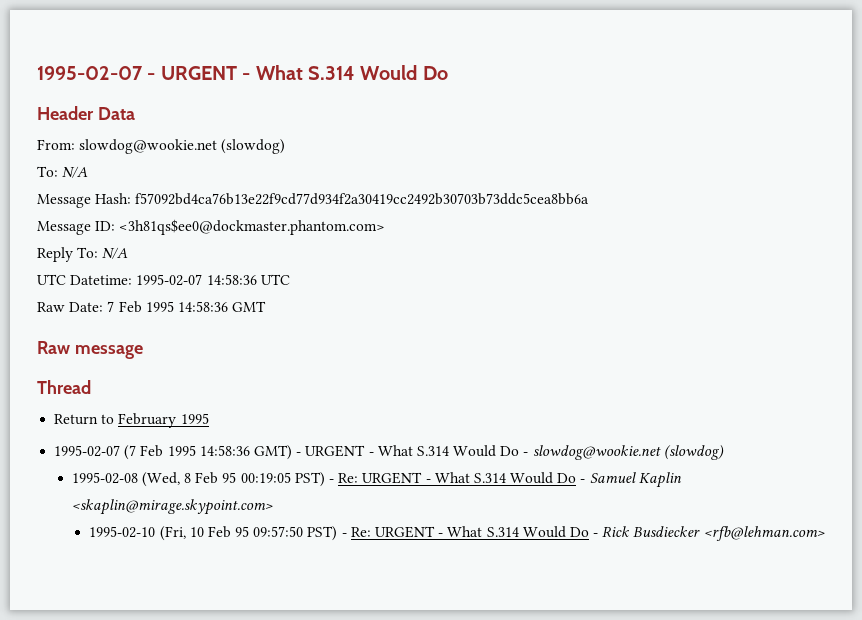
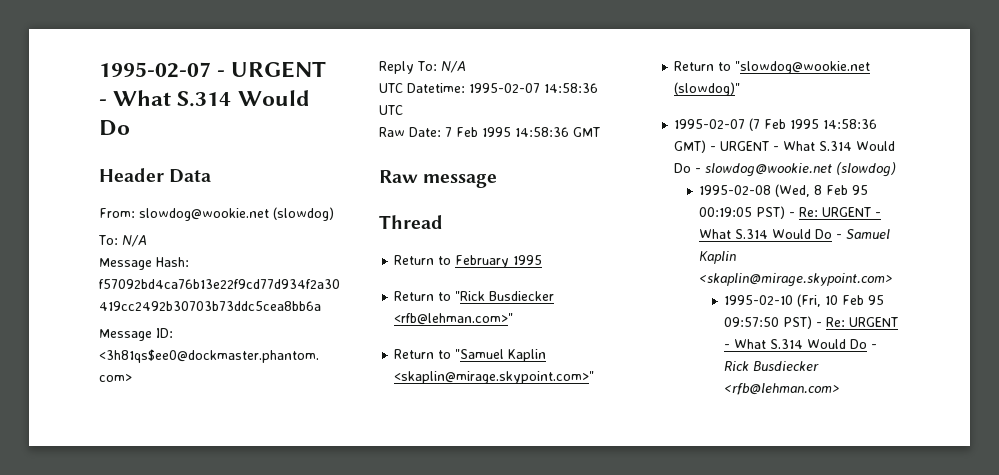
+ Return to "Rick Busdiecker <rfb@lehman.com>"
+ Return to "Samuel Kaplin <skaplin@mirage.skypoint.com>"
+ Return to "slowdog@wookie.net (slowdog)"

